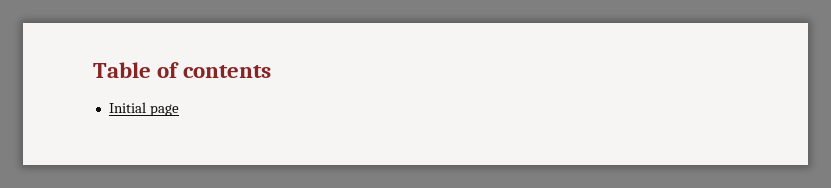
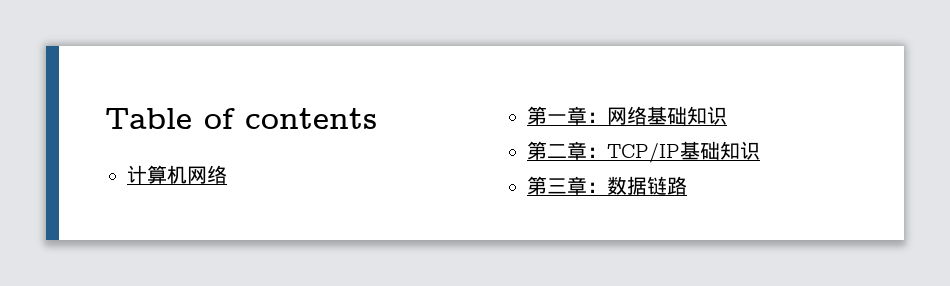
- Initial page
+ 计算机网络
+ 第一章：网络基础知识
+ 第二章：TCP/IP基础知识
+ 第三章：数据链路

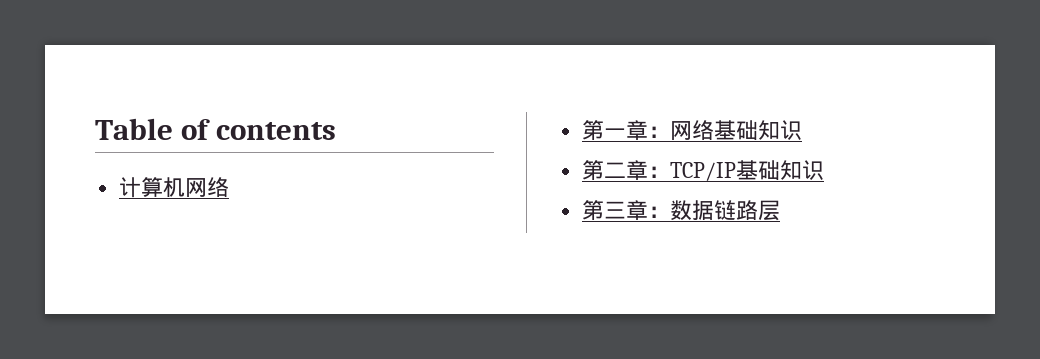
- 第三章：数据链路
+ 第三章：数据链路层

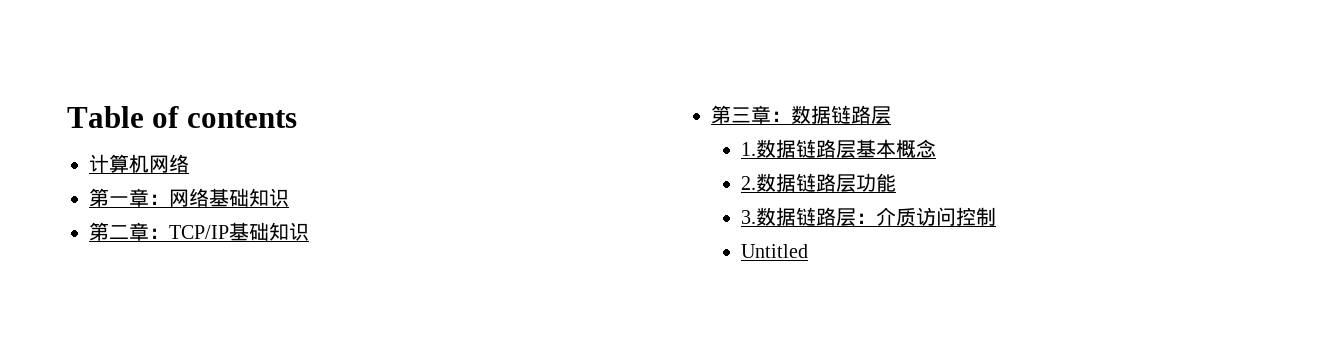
+ 1.数据链路层基本概念
+ 2.数据链路层功能
+ 3.数据链路层：介质访问控制
+ Untitled

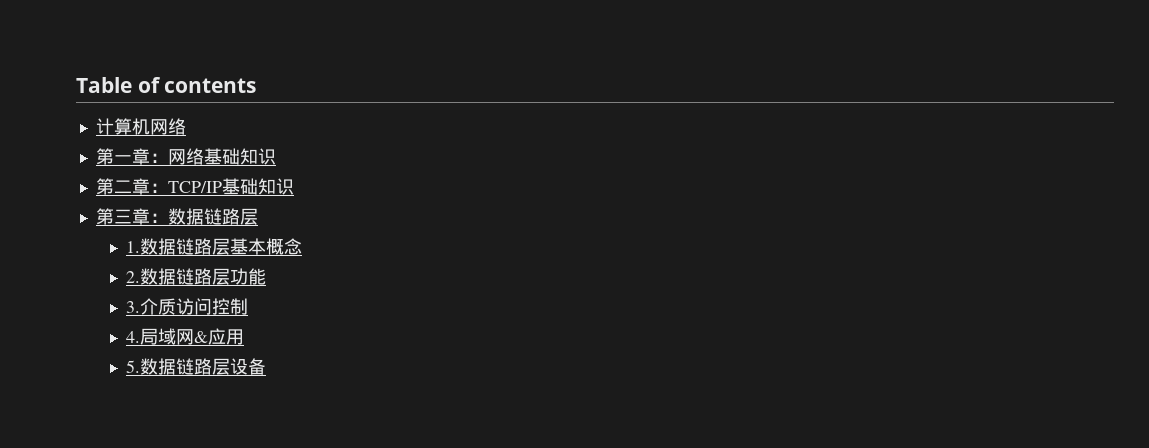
- 3.数据链路层：介质访问控制
+ 3.介质访问控制
- Untitled
+ 4.局域网&应用
+ 5.数据链路层设备

